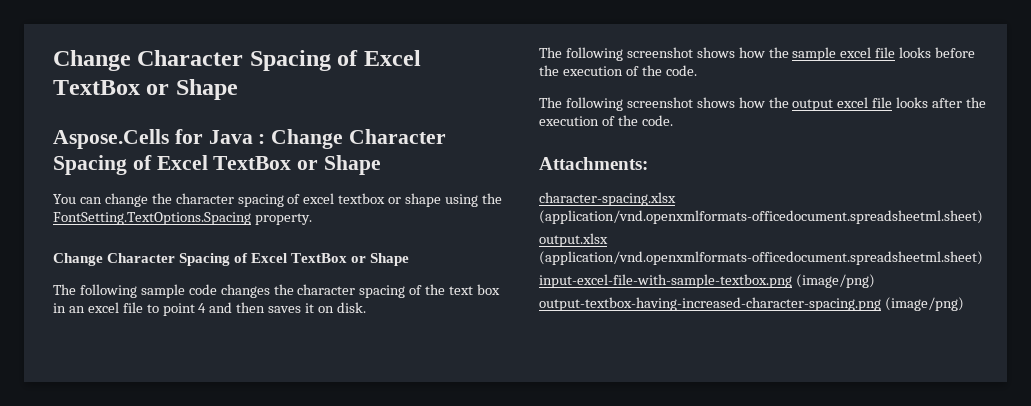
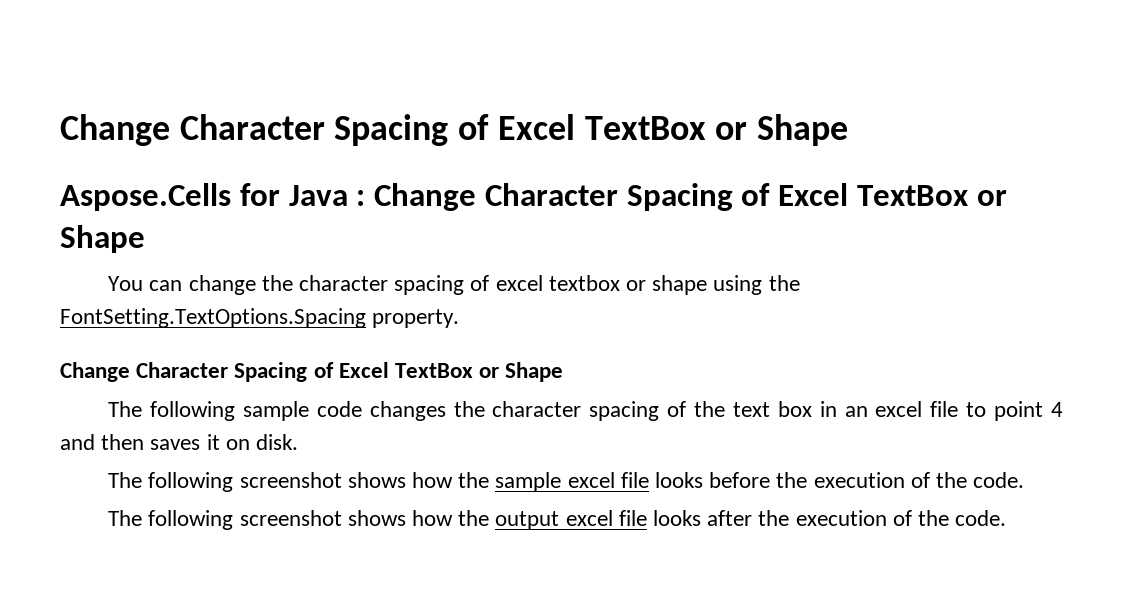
- Attachments:
- character-spacing.xlsx (application/vnd.openxmlformats-officedocument.spreadsheetml.sheet)
- output.xlsx (application/vnd.openxmlformats-officedocument.spreadsheetml.sheet)
- input-excel-file-with-sample-textbox.png (image/png)
- output-textbox-having-increased-character-spacing.png (image/png)

